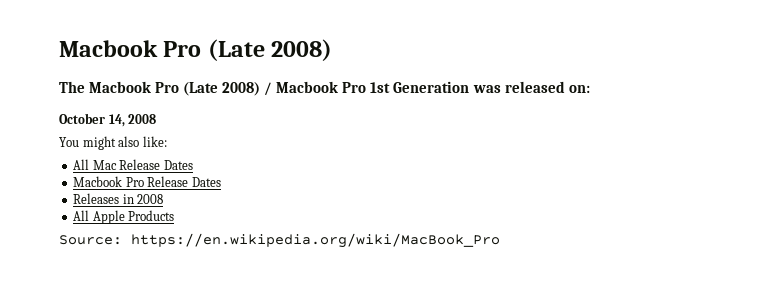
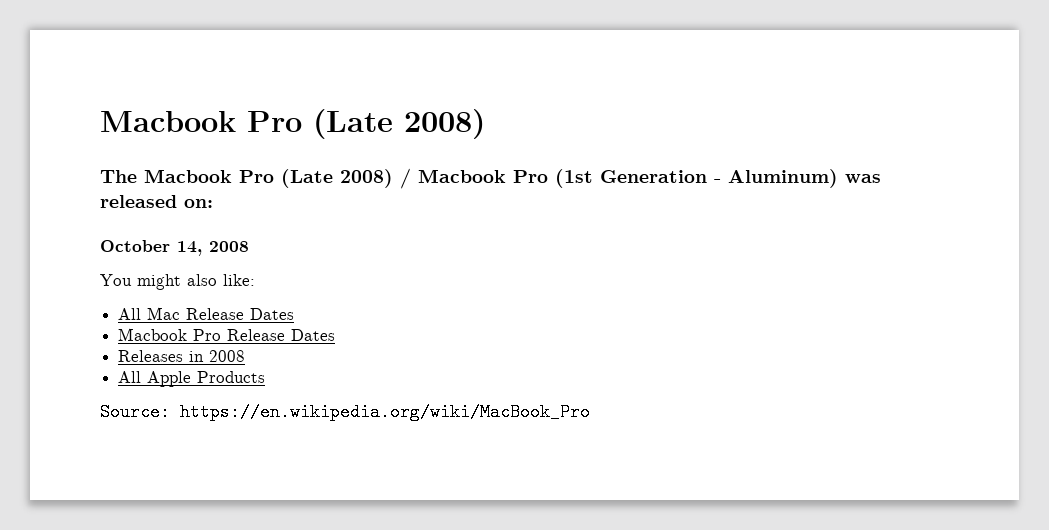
- The Macbook Pro (Late 2008) / Macbook Pro 1st Generation was released on:
+ The Macbook Pro (Late 2008) / Macbook Pro (1st Generation - Aluminum) was released on:

